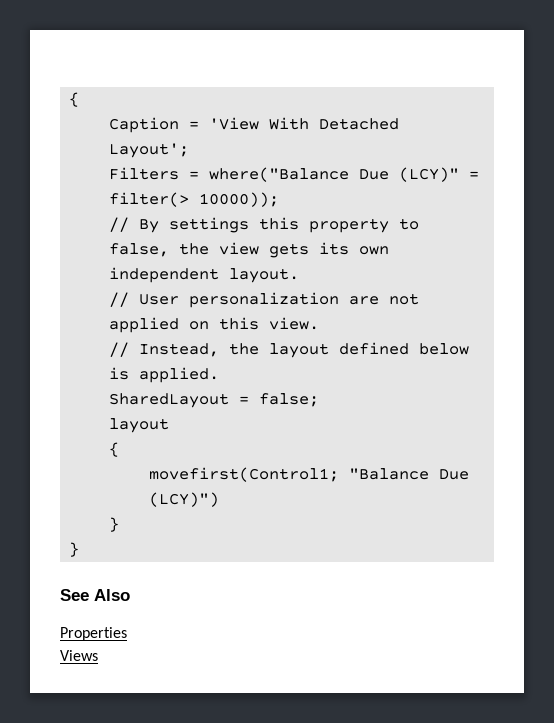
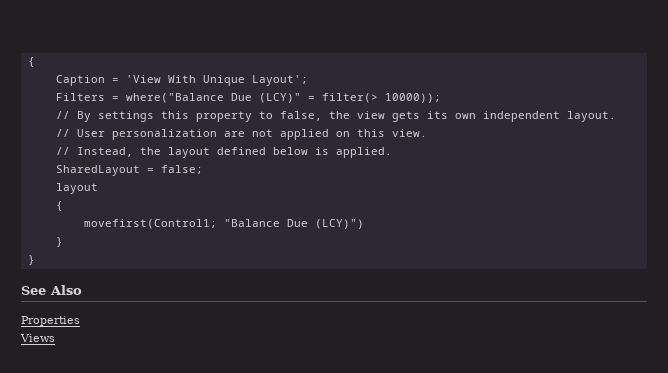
- Caption = 'View With Detached Layout';
+ Caption = 'View With Unique Layout';

